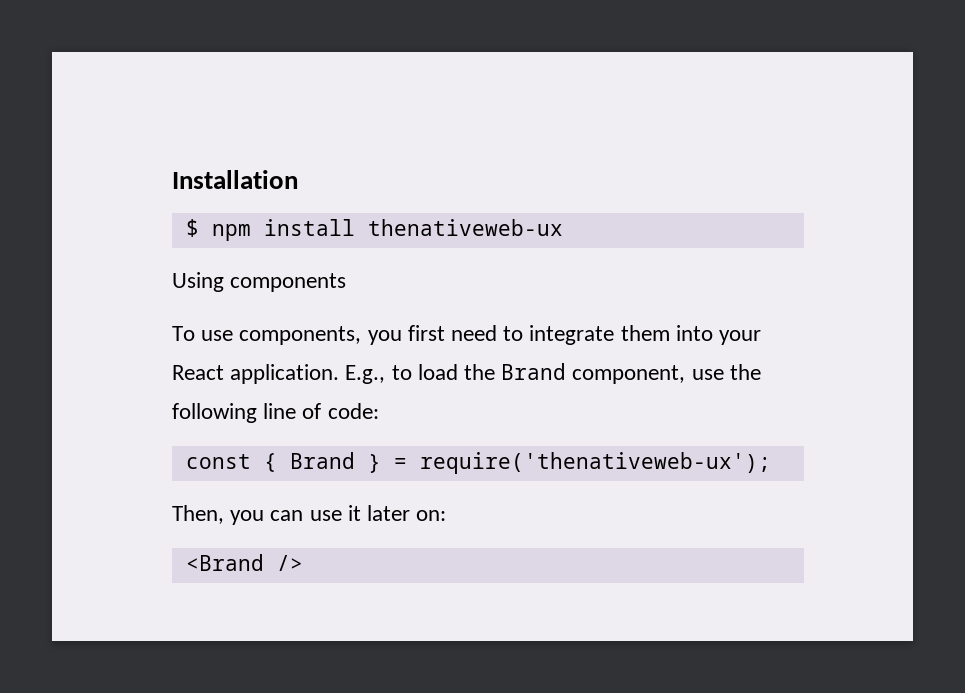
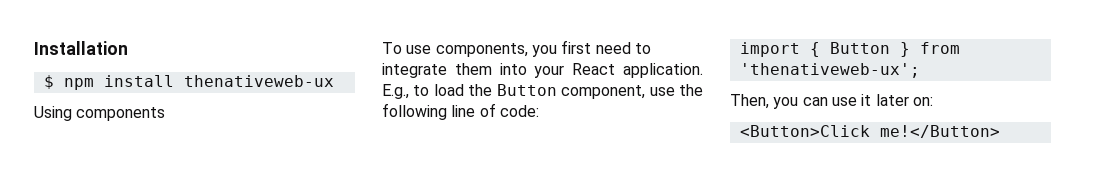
- E.g., to load the Brand component, use the following line of code:
+ E.g., to load the Button component, use the following line of code:
- const { Brand } = require('thenativeweb-ux');
+ import { Button } from 'thenativeweb-ux';
- <Brand />
+ <Button>Click me!</Button>

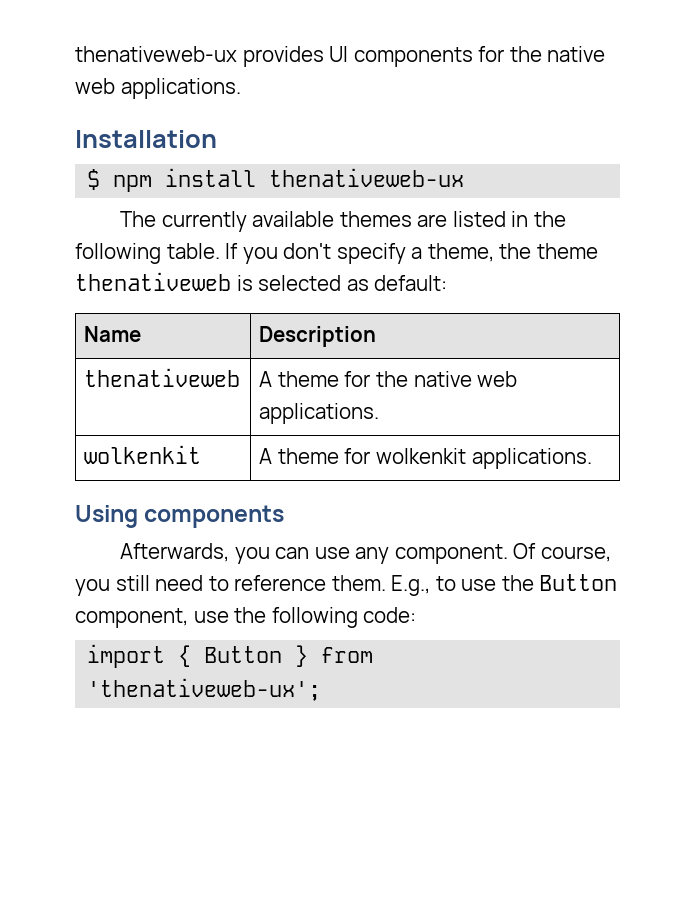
+ thenativeweb-ux provides UI components for the native web applications.
+ The currently available themes are listed in the following table. If you don't specify a theme, the theme thenativeweb is selected as default:
+ Name | Description
+ thenativeweb | A theme for the native web applications.
+ wolkenkit | A theme for wolkenkit applications.
  Using components
- To use components, you first need to integrate them into your React application.
+ Afterwards, you can use any component. Of course, you still need to reference them.
- E.g., to load the Button component, use the following line of code:
+ E.g., to use the Button component, use the following code:
- Then, you can use it later on:
- <Button>Click me!</Button>

